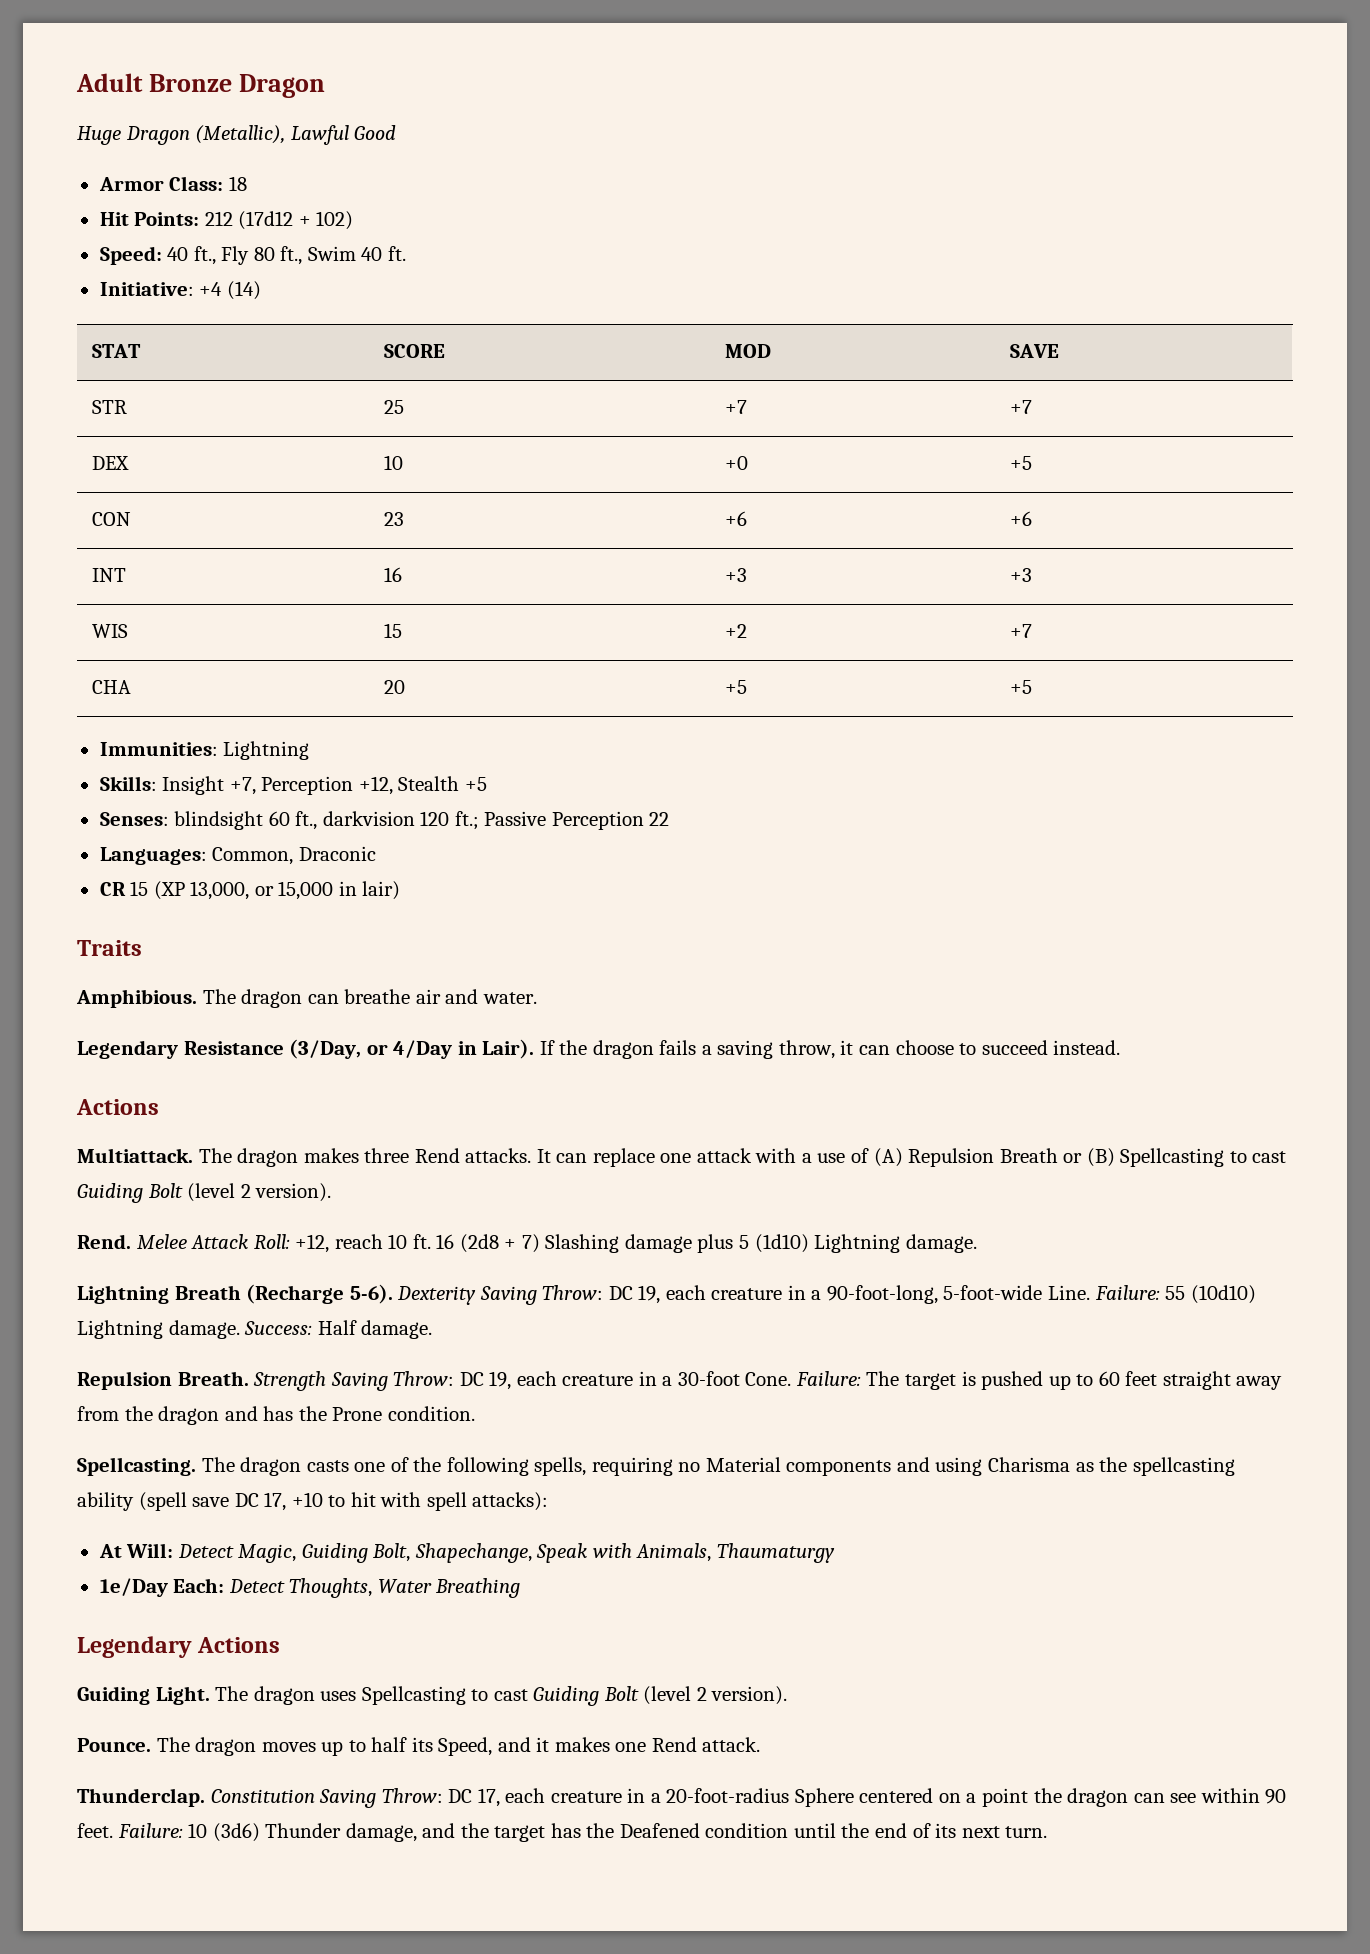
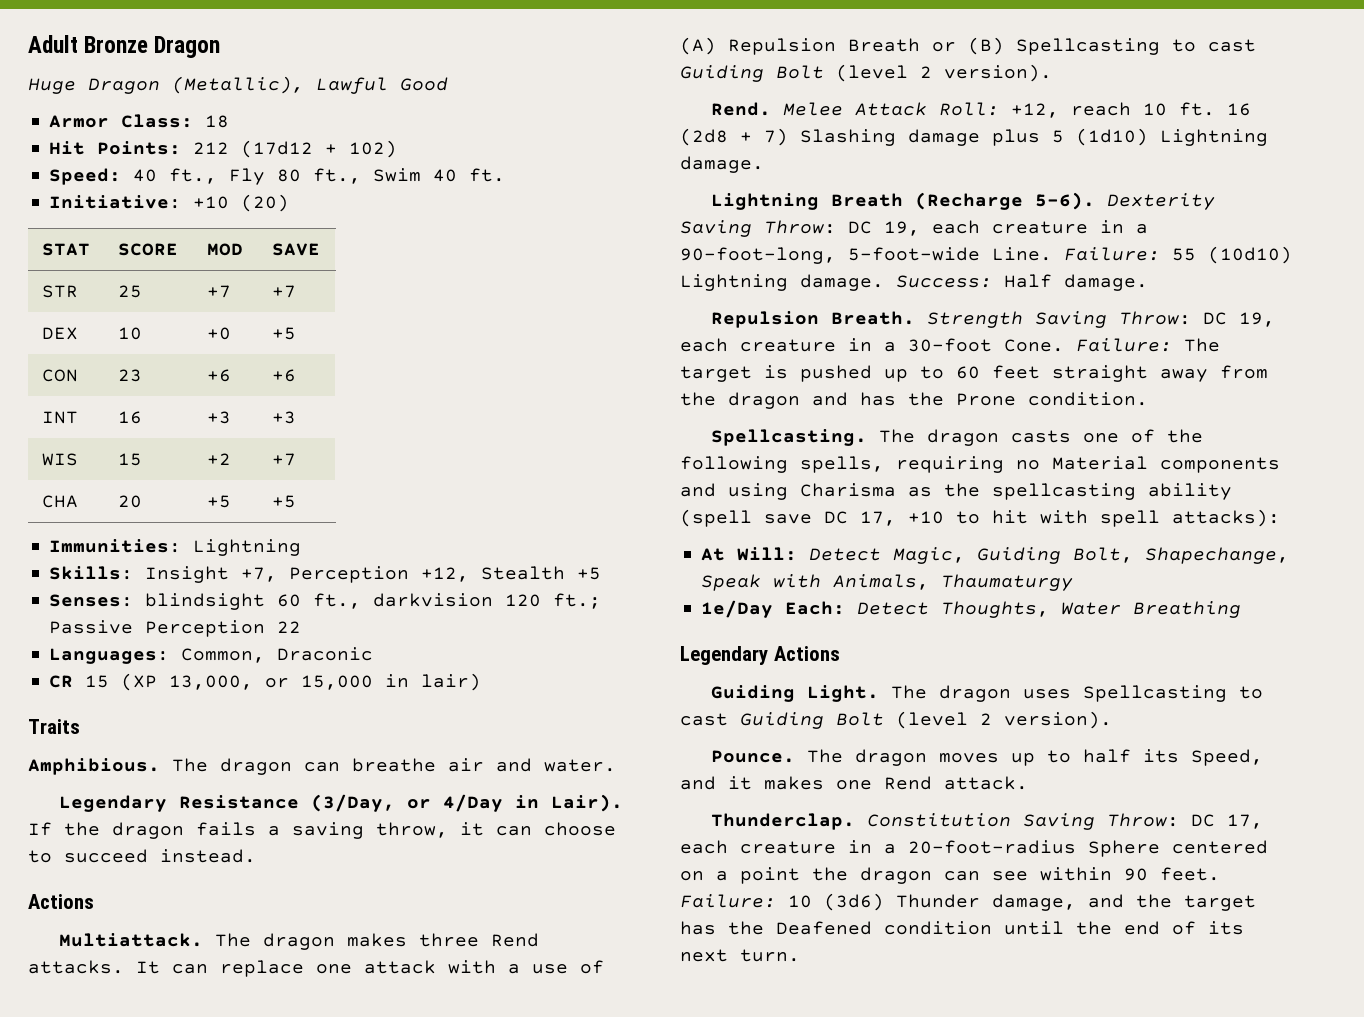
- Initiative: +4 (14)
+ Initiative: +10 (20)

